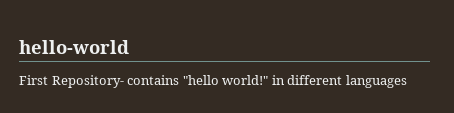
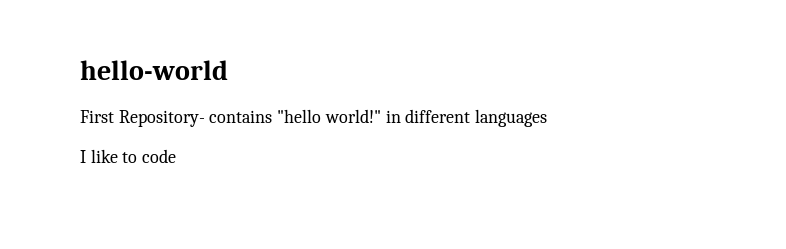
+ I like to code

